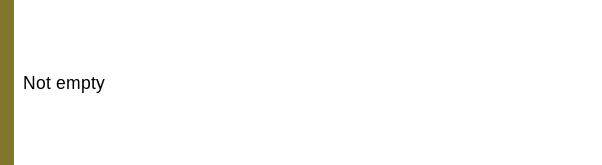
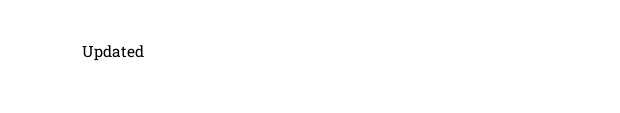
- Not empty
+ Updated

